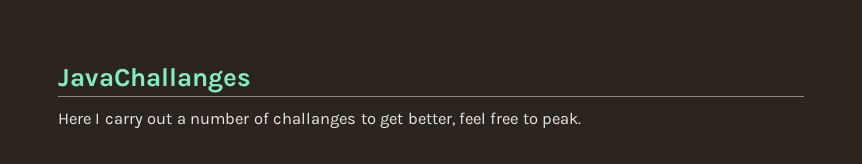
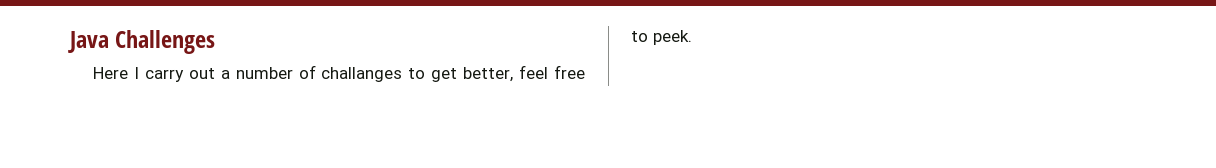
- JavaChallanges
+ Java Challenges
- Here I carry out a number of challanges to get better, feel free to peak.
+ Here I carry out a number of challanges to get better, feel free to peek.

